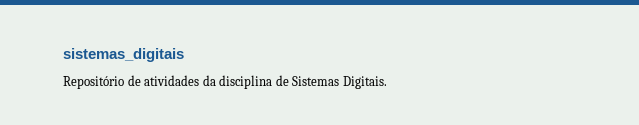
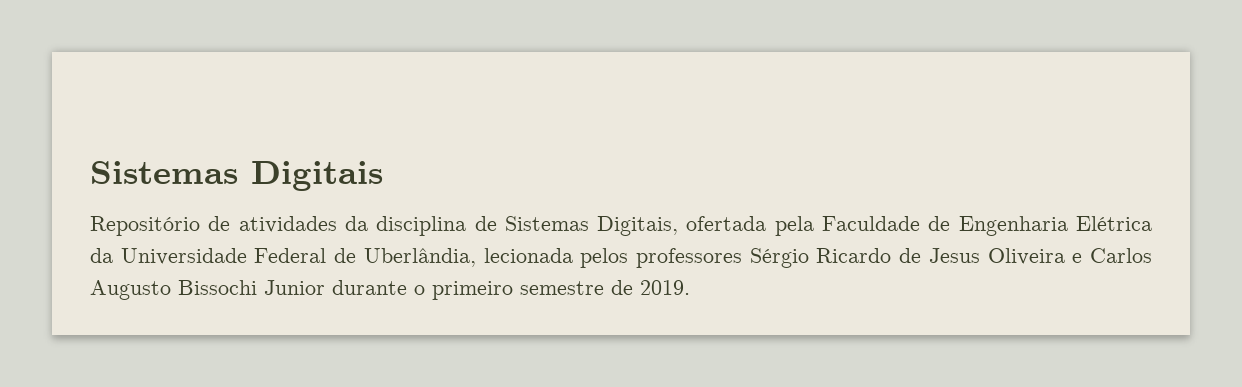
- sistemas_digitais
+ Sistemas Digitais
- Repositório de atividades da disciplina de Sistemas Digitais.
+ Repositório de atividades da disciplina de Sistemas Digitais, ofertada pela Faculdade de Engenharia Elétrica da Universidade Federal de Uberlândia, lecionada pelos professores Sérgio Ricardo de Jesus Oliveira e Carlos Augusto Bissochi Junior durante o primeiro semestre de 2019.

